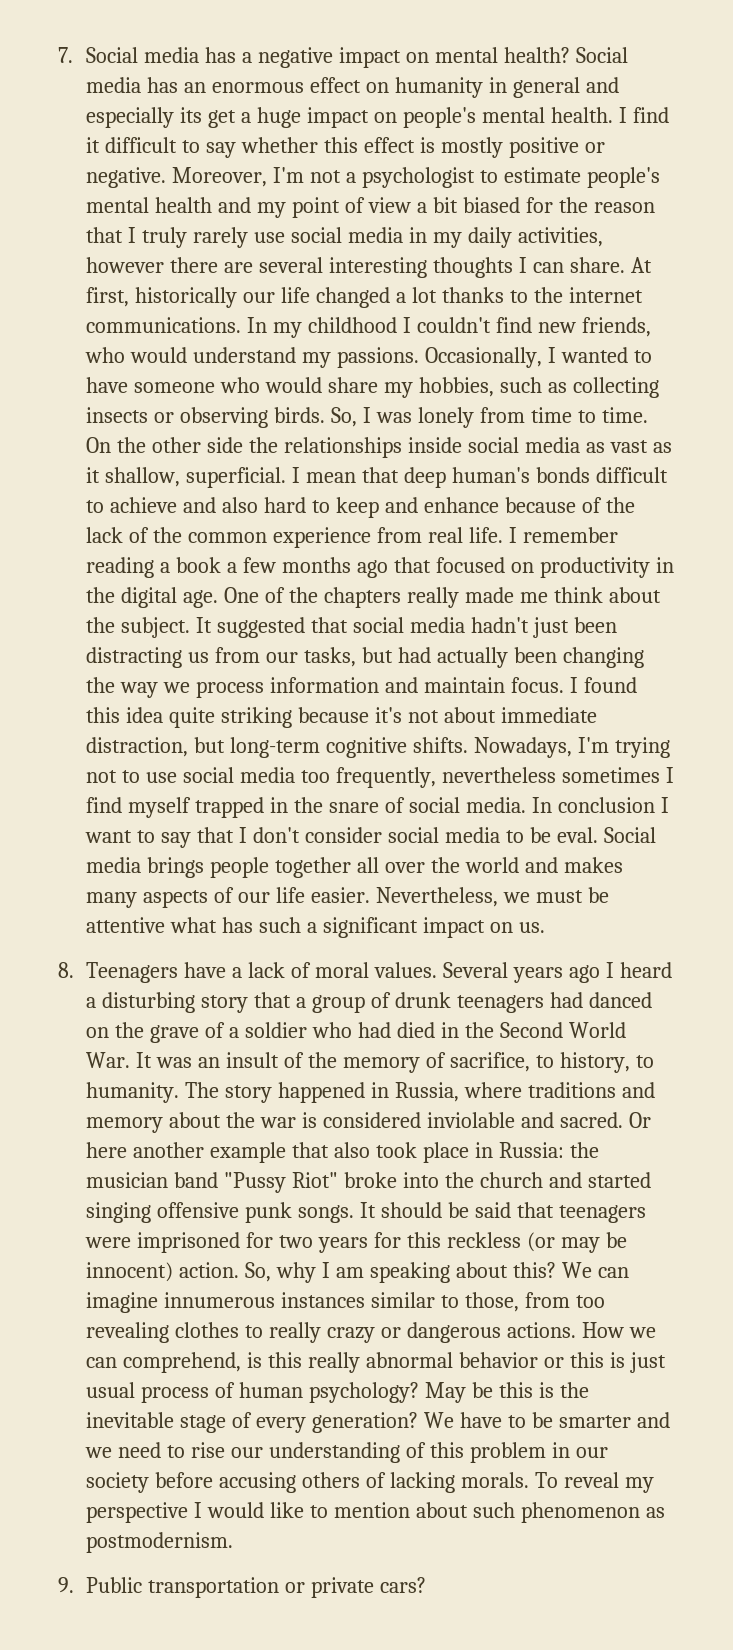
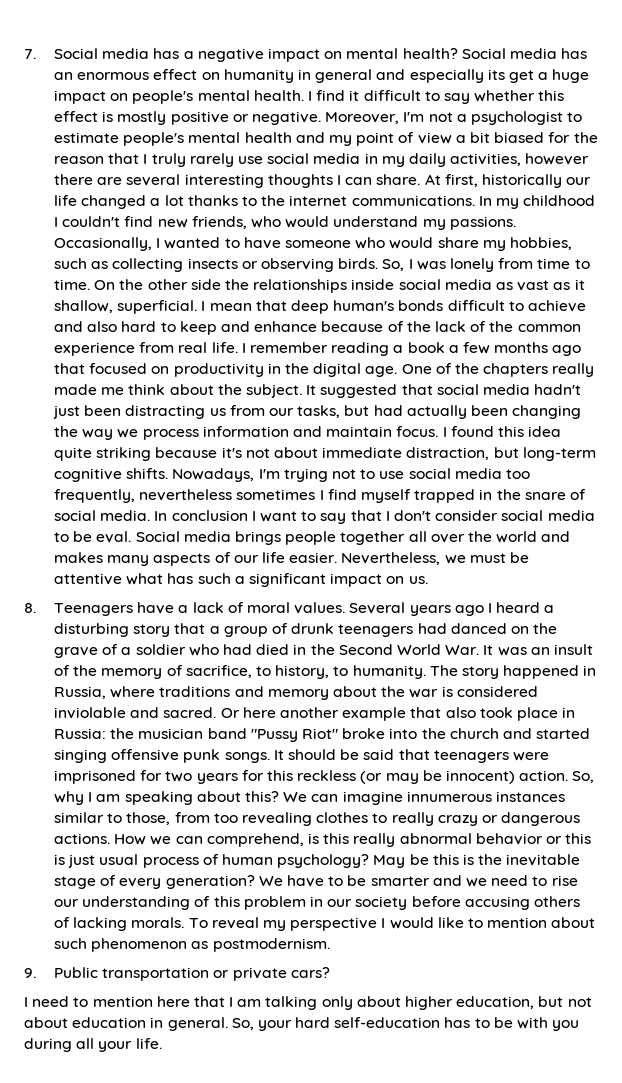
+ I need to mention here that I am talking only about higher education, but not about education in general. So, your hard self-education has to be with you during all your life.

